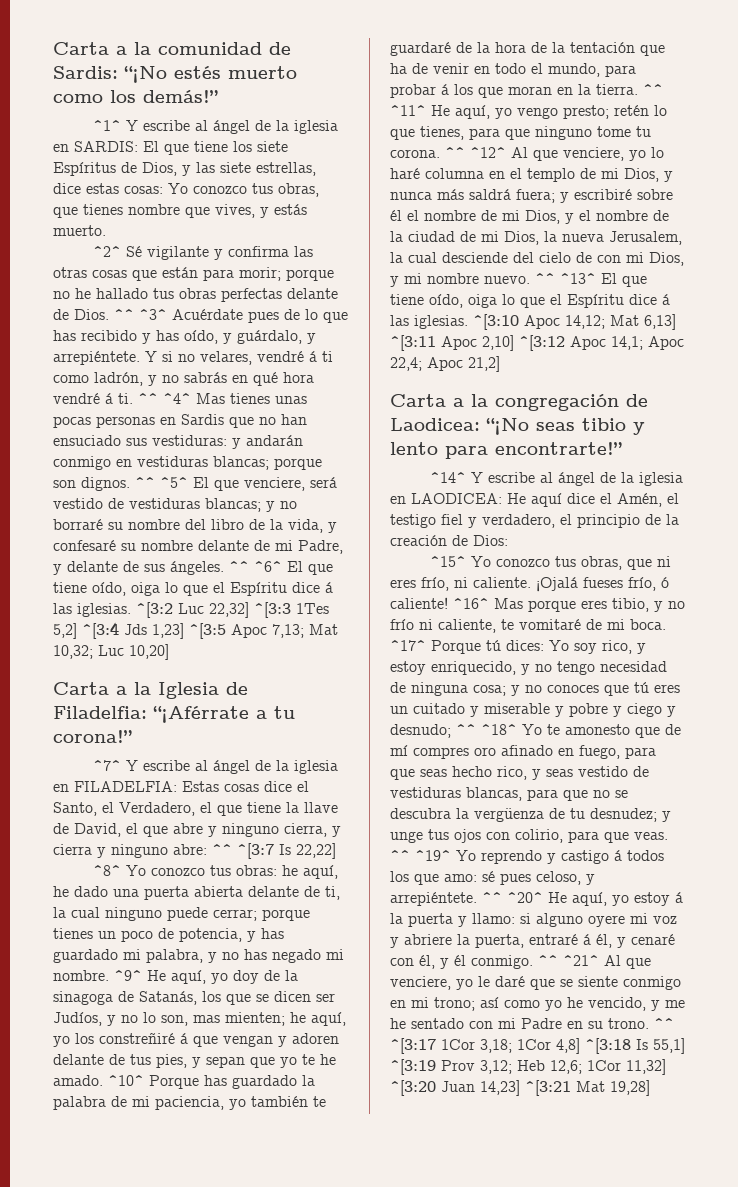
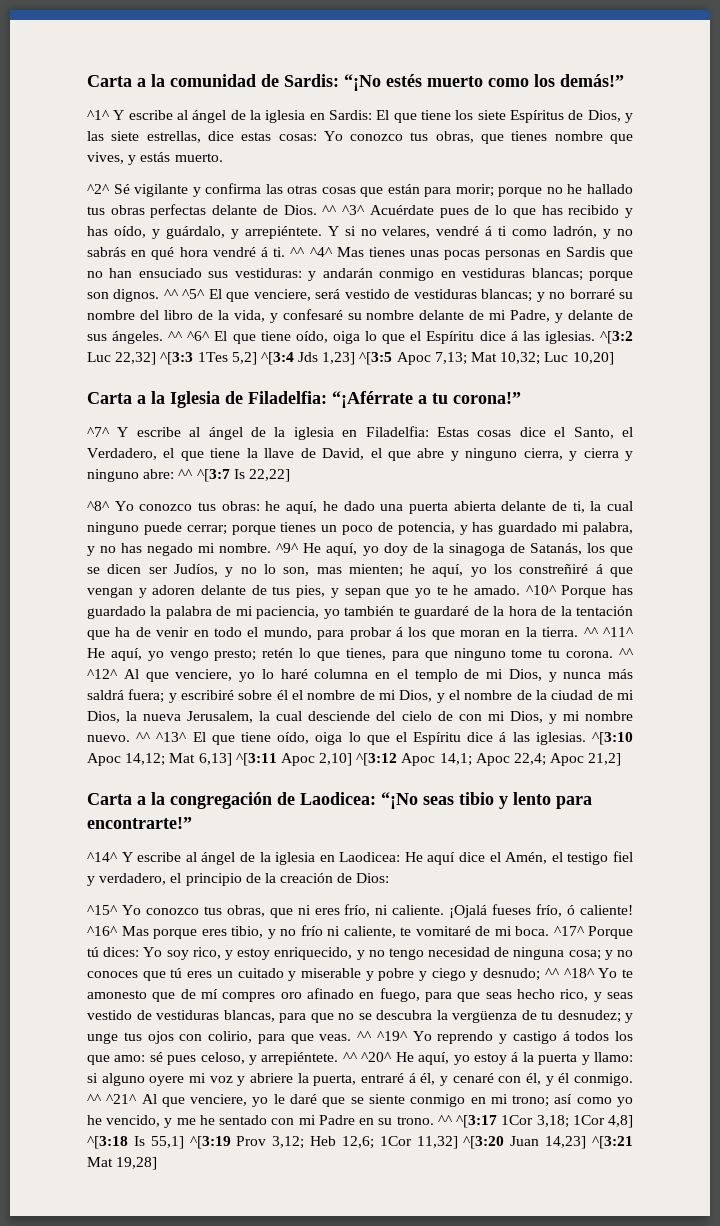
- ^1^ Y escribe al ángel de la iglesia en SARDIS: El que tiene los siete Espíritus de Dios, y las siete estrellas, dice estas cosas: Yo conozco tus obras, que tienes nombre que vives, y estás muerto.
+ ^1^ Y escribe al ángel de la iglesia en Sardis: El que tiene los siete Espíritus de Dios, y las siete estrellas, dice estas cosas: Yo conozco tus obras, que tienes nombre que vives, y estás muerto.
- ^7^ Y escribe al ángel de la iglesia en FILADELFIA: Estas cosas dice el Santo, el Verdadero, el que tiene la llave de David, el que abre y ninguno cierra, y cierra y ninguno abre: ^^ ^[3:7 Is 22,22]
+ ^7^ Y escribe al ángel de la iglesia en Filadelfia: Estas cosas dice el Santo, el Verdadero, el que tiene la llave de David, el que abre y ninguno cierra, y cierra y ninguno abre: ^^ ^[3:7 Is 22,22]
- ^14^ Y escribe al ángel de la iglesia en LAODICEA: He aquí dice el Amén, el testigo fiel y verdadero, el principio de la creación de Dios:
+ ^14^ Y escribe al ángel de la iglesia en Laodicea: He aquí dice el Amén, el testigo fiel y verdadero, el principio de la creación de Dios:

